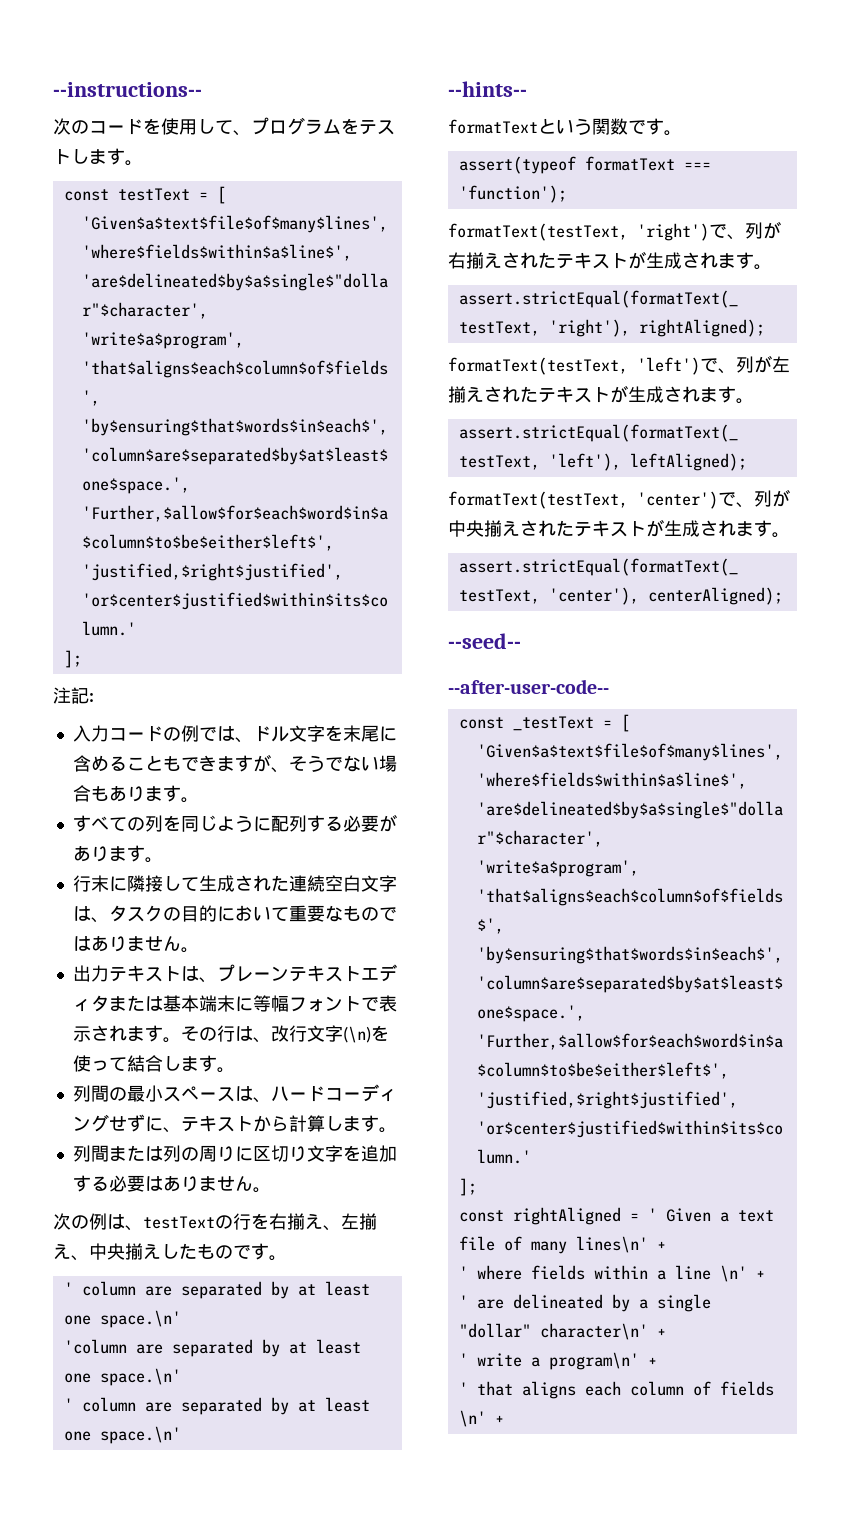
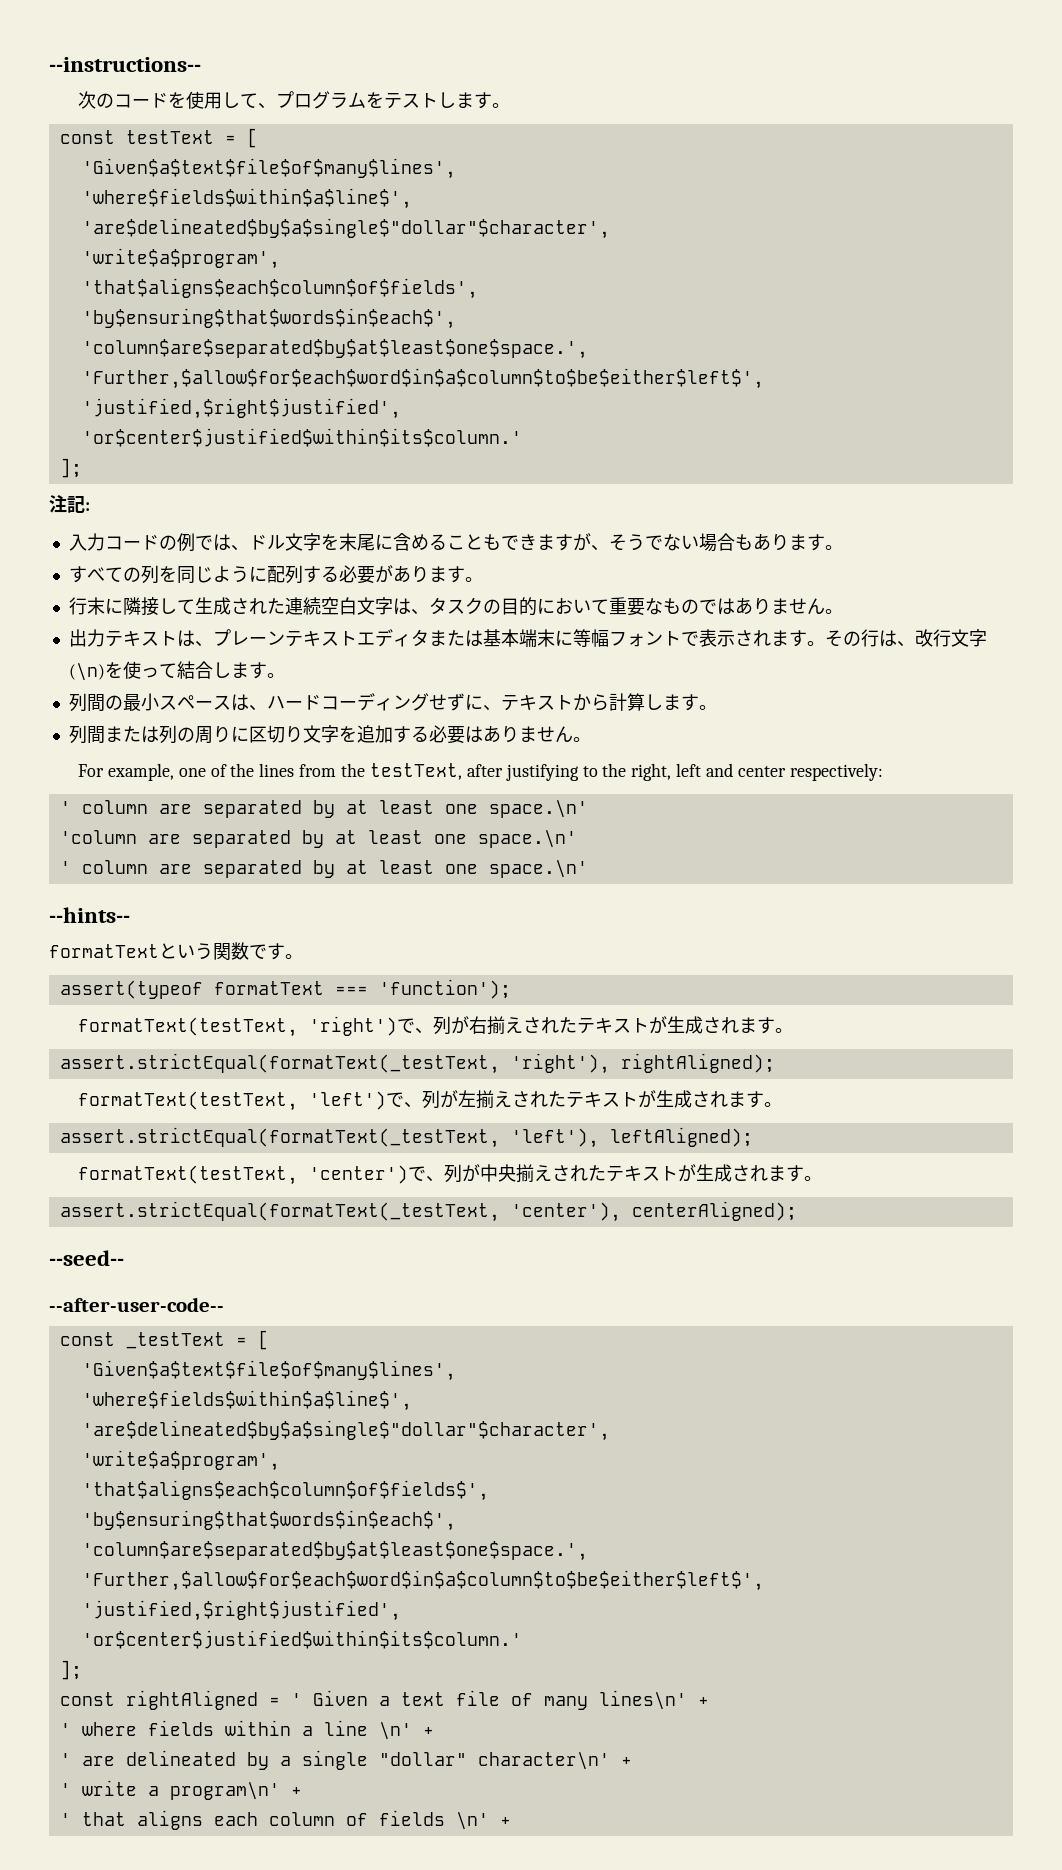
- 次の例は、testTextの行を右揃え、左揃え、中央揃えしたものです。
+ For example, one of the lines from the testText, after justifying to the right, left and center respectively:

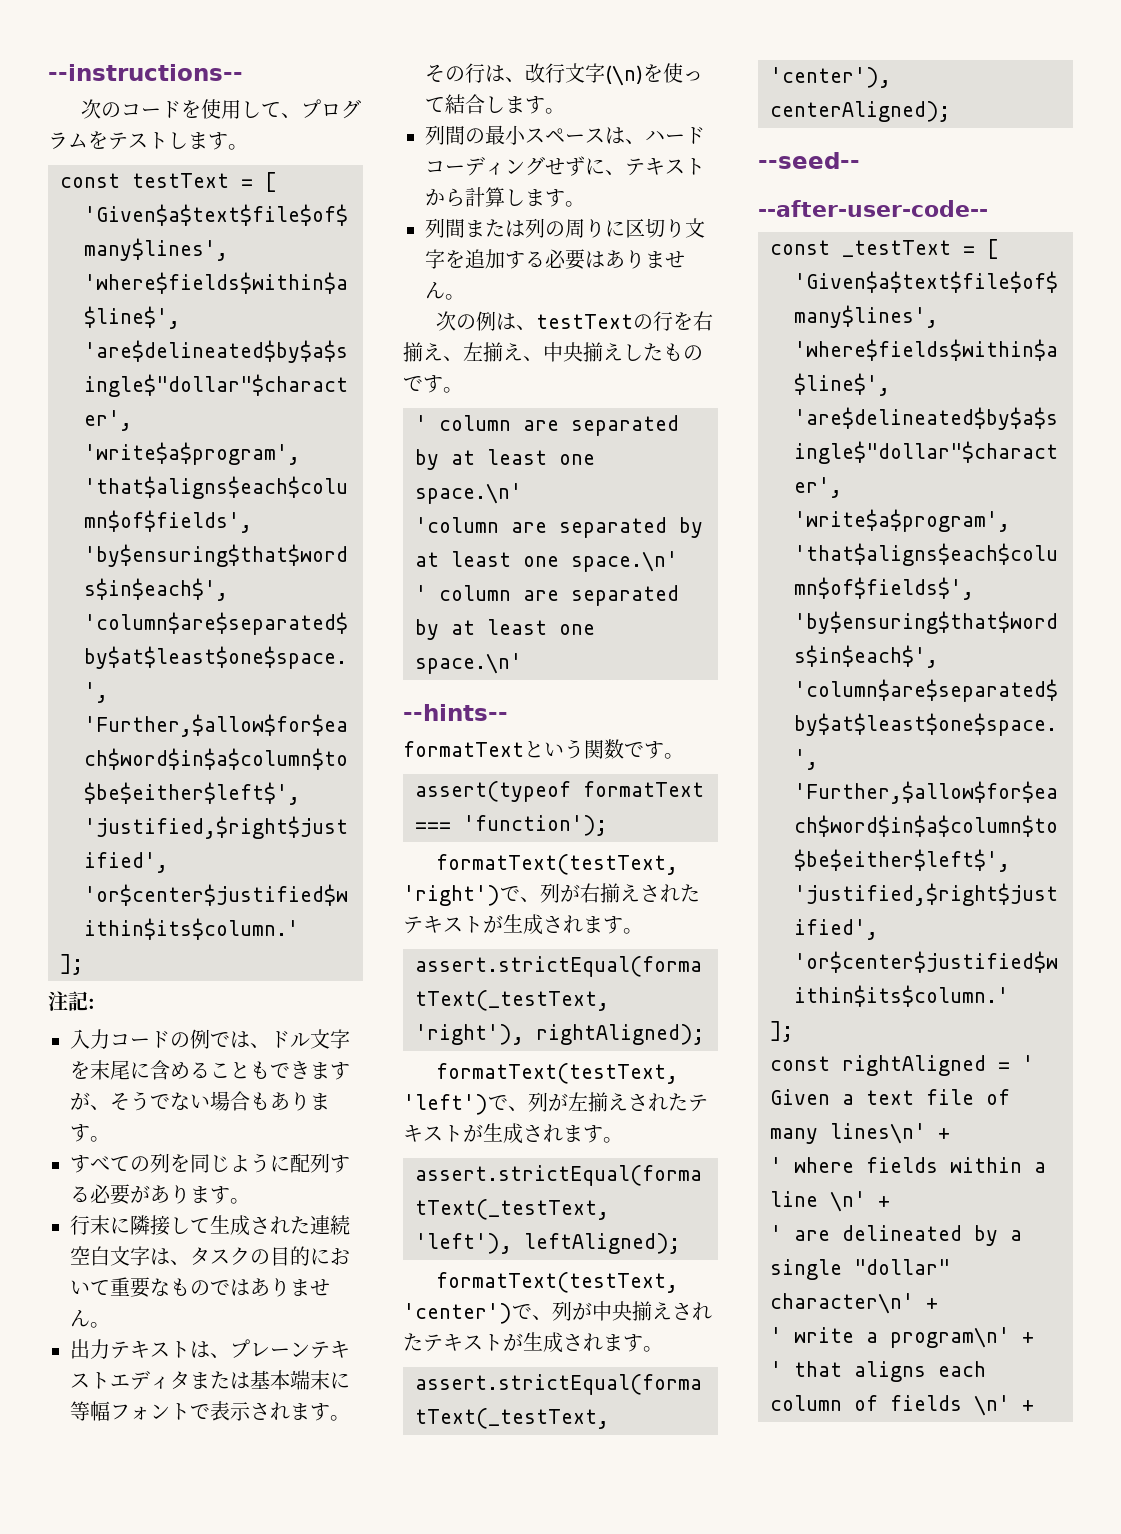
- For example, one of the lines from the testText, after justifying to the right, left and center respectively:
+ 次の例は、testTextの行を右揃え、左揃え、中央揃えしたものです。

